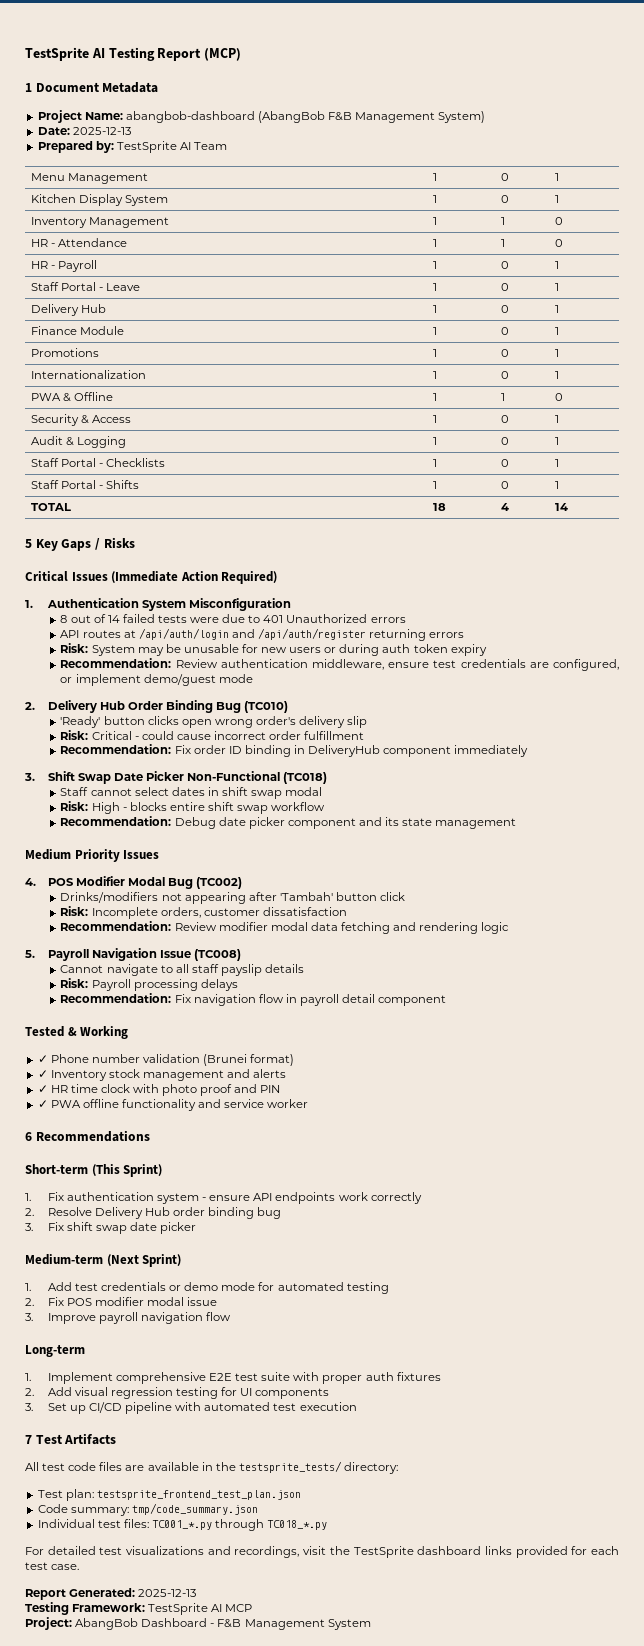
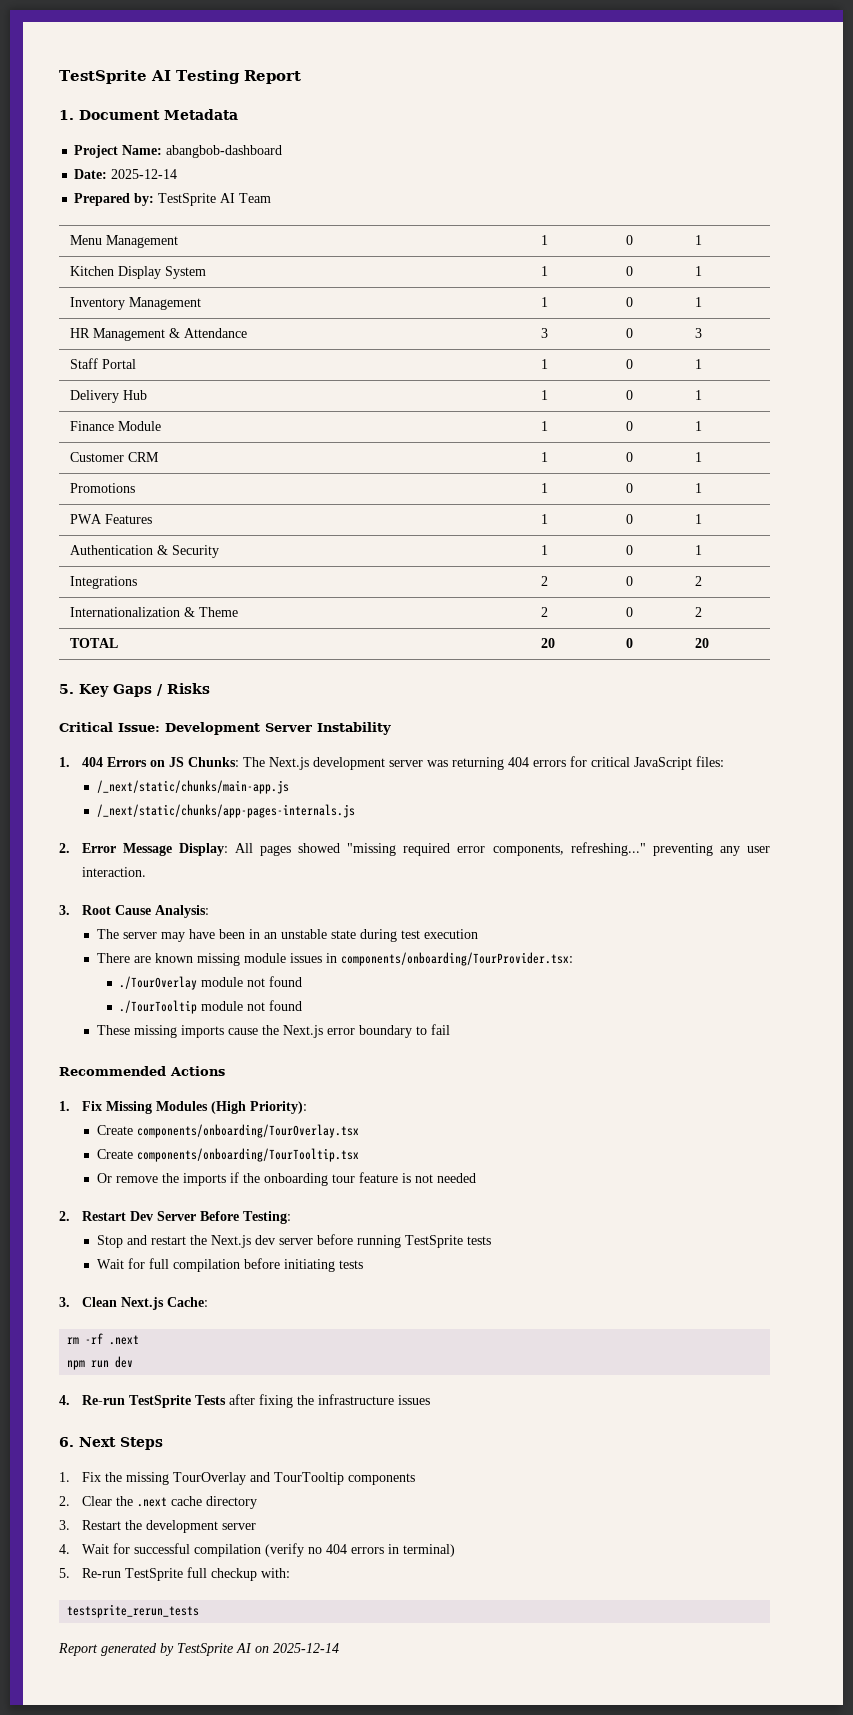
- TestSprite AI Testing Report (MCP)
- 1 Document Metadata
+ TestSprite AI Testing Report
+ 1. Document Metadata
- Project Name: abangbob-dashboard (AbangBob F&B Management System)
+ Project Name: abangbob-dashboard
- Date: 2025-12-13
+ Date: 2025-12-14
- Inventory Management | 1 | 1 | 0
- HR - Attendance | 1 | 1 | 0
- HR - Payroll | 1 | 0 | 1
- Staff Portal - Leave | 1 | 0 | 1
+ Inventory Management | 1 | 0 | 1
+ HR Management & Attendance | 3 | 0 | 3
+ Staff Portal | 1 | 0 | 1
+ Customer CRM | 1 | 0 | 1
- Internationalization | 1 | 0 | 1
- PWA & Offline | 1 | 1 | 0
- Security & Access | 1 | 0 | 1
- Audit & Logging | 1 | 0 | 1
- Staff Portal - Checklists | 1 | 0 | 1
- Staff Portal - Shifts | 1 | 0 | 1
- TOTAL | 18 | 4 | 14
- 5 Key Gaps / Risks
+ PWA Features | 1 | 0 | 1
+ Authentication & Security | 1 | 0 | 1
+ Integrations | 2 | 0 | 2
+ Internationalization & Theme | 2 | 0 | 2
+ TOTAL | 20 | 0 | 20
+ 5. Key Gaps / Risks
- Critical Issues (Immediate Action Required)
- 1. Authentication System Misconfiguration
- 8 out of 14 failed tests were due to 401 Unauthorized errors
- API routes at /api/auth/login and /api/auth/register returning errors
- Risk: System may be unusable for new users or during auth token expiry
- Recommendation: Review authentication middleware, ensure test credentials are configured, or implement demo/guest mode
- 2. Delivery Hub Order Binding Bug (TC010)
- 'Ready' button clicks open wrong order's delivery slip
- Risk: Critical - could cause incorrect order fulfillment
- Recommendation: Fix order ID binding in DeliveryHub component immediately
- 3. Shift Swap Date Picker Non-Functional (TC018)
- Staff cannot select dates in shift swap modal
- Risk: High - blocks entire shift swap workflow
- Recommendation: Debug date picker component and its state management
- Medium Priority Issues
- 4. POS Modifier Modal Bug (TC002)
- Drinks/modifiers not appearing after 'Tambah' button click
- Risk: Incomplete orders, customer dissatisfaction
- Recommendation: Review modifier modal data fetching and rendering logic
- 5. Payroll Navigation Issue (TC008)
- Cannot navigate to all staff payslip details
- Risk: Payroll processing delays
- Recommendation: Fix navigation flow in payroll detail component
- Tested & Working
- ✓ Phone number validation (Brunei format)
- ✓ Inventory stock management and alerts
- ✓ HR time clock with photo proof and PIN
- ✓ PWA offline functionality and service worker
- 6 Recommendations
- Short-term (This Sprint)
- 1. Fix authentication system - ensure API endpoints work correctly
- 2. Resolve Delivery Hub order binding bug
- 3. Fix shift swap date picker
- Medium-term (Next Sprint)
- 1. Add test credentials or demo mode for automated testing
- 2. Fix POS modifier modal issue
- 3. Improve payroll navigation flow
- Long-term
- 1. Implement comprehensive E2E test suite with proper auth fixtures
- 2. Add visual regression testing for UI components
- 3. Set up CI/CD pipeline with automated test execution
- 7 Test Artifacts
- All test code files are available in the testsprite_tests/ directory:
- Test plan: testsprite_frontend_test_plan.json
- Code summary: tmp/code_summary.json
- Individual test files: TC001_*.py through TC018_*.py
- For detailed test visualizations and recordings, visit the TestSprite dashboard links provided for each test case.
- Report Generated: 2025-12-13
- Testing Framework: TestSprite AI MCP
- Project: AbangBob Dashboard - F&B Management System
+ Critical Issue: Development Server Instability
+ 1. 404 Errors on JS Chunks: The Next.js development server was returning 404 errors for critical JavaScript files:
+ /_next/static/chunks/main-app.js
+ /_next/static/chunks/app-pages-internals.js
+ 2. Error Message Display: All pages showed "missing required error components, refreshing..." preventing any user interaction.
+ 3. Root Cause Analysis:
+ The server may have been in an unstable state during test execution
+ There are known missing module issues in components/onboarding/TourProvider.tsx:
+ ./TourOverlay module not found
+ ./TourTooltip module not found
+ These missing imports cause the Next.js error boundary to fail
+ Recommended Actions
+ 1. Fix Missing Modules (High Priority):
+ Create components/onboarding/TourOverlay.tsx
+ Create components/onboarding/TourTooltip.tsx
+ Or remove the imports if the onboarding tour feature is not needed
+ 2. Restart Dev Server Before Testing:
+ Stop and restart the Next.js dev server before running TestSprite tests
+ Wait for full compilation before initiating tests
+ 3. Clean Next.js Cache:
+ rm -rf .next
+ npm run dev
+ 4. Re-run TestSprite Tests after fixing the infrastructure issues
+ 6. Next Steps
+ 1. Fix the missing TourOverlay and TourTooltip components
+ 2. Clear the .next cache directory
+ 3. Restart the development server
+ 4. Wait for successful compilation (verify no 404 errors in terminal)
+ 5. Re-run TestSprite full checkup with:
+ testsprite_rerun_tests
+ Report generated by TestSprite AI on 2025-12-14

